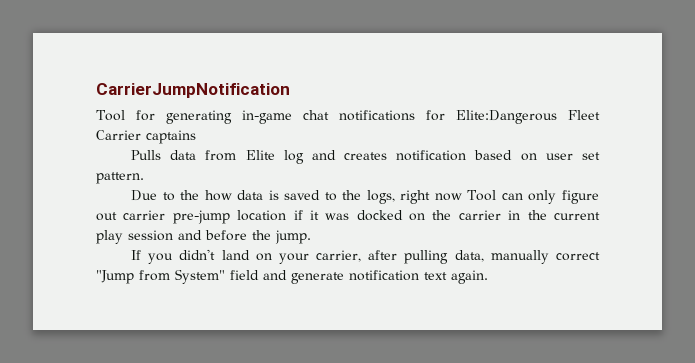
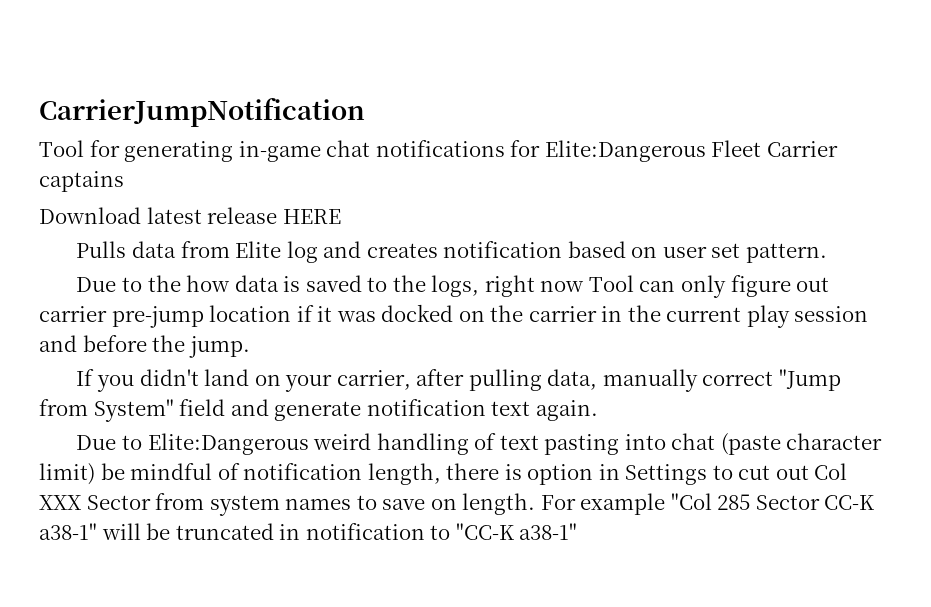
+ Download latest release HERE
+ Due to Elite:Dangerous weird handling of text pasting into chat (paste character limit) be mindful of notification length, there is option in Settings to cut out Col XXX Sector from system names to save on length. For example "Col 285 Sector CC-K a38-1" will be truncated in notification to "CC-K a38-1"

